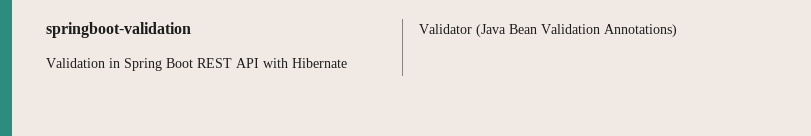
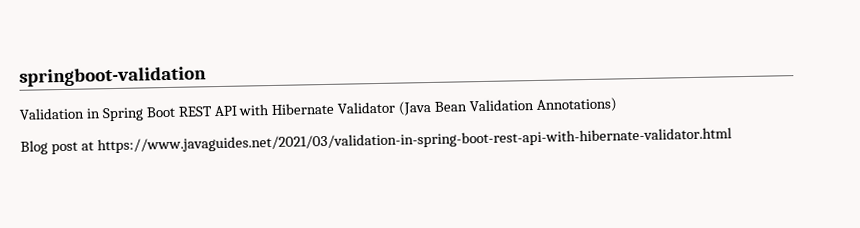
+ Blog post at https://www.javaguides.net/2021/03/validation-in-spring-boot-rest-api-with-hibernate-validator.html

